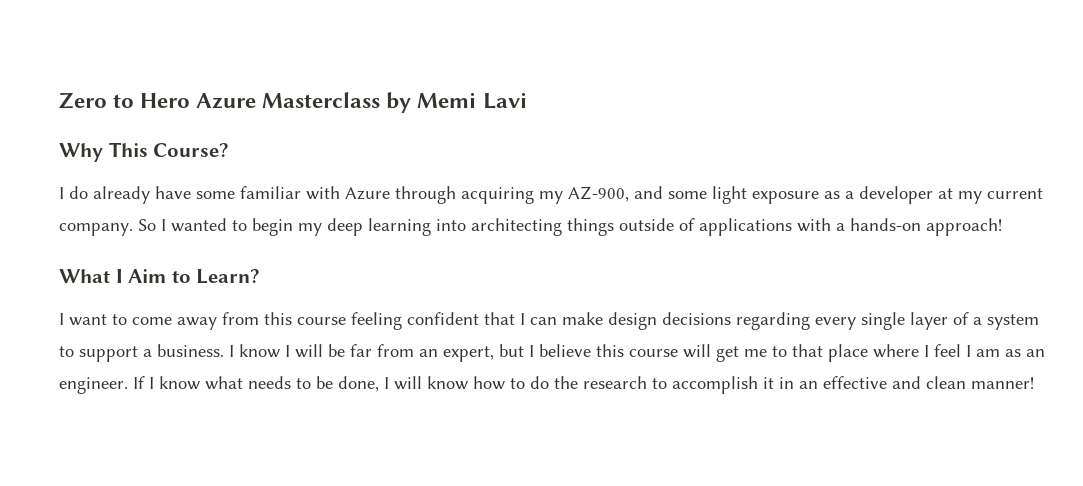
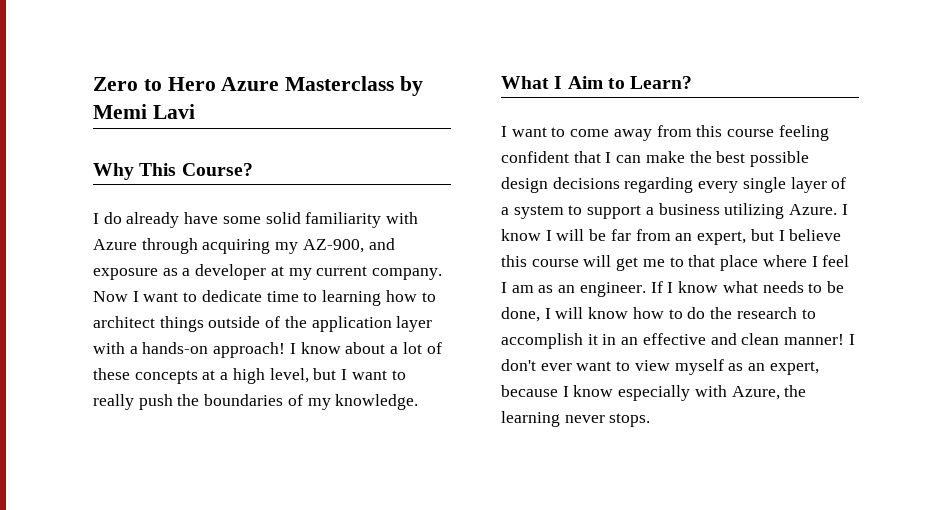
- I do already have some familiar with Azure through acquiring my AZ-900, and some light exposure as a developer at my current company.
+ I do already have some solid familiarity with Azure through acquiring my AZ-900, and exposure as a developer at my current company.
- So I wanted to begin my deep learning into architecting things outside of applications with a hands-on approach!
+ Now I want to dedicate time to learning how to architect things outside of the application layer with a hands-on approach! I know about a lot of these concepts at a high level, but I want to really push the boundaries of my knowledge.
- I want to come away from this course feeling confident that I can make design decisions regarding every single layer of a system to support a business.
+ I want to come away from this course feeling confident that I can make the best possible design decisions regarding every single layer of a system to support a business utilizing Azure.
+ I don't ever want to view myself as an expert, because I know especially with Azure, the learning never stops.

